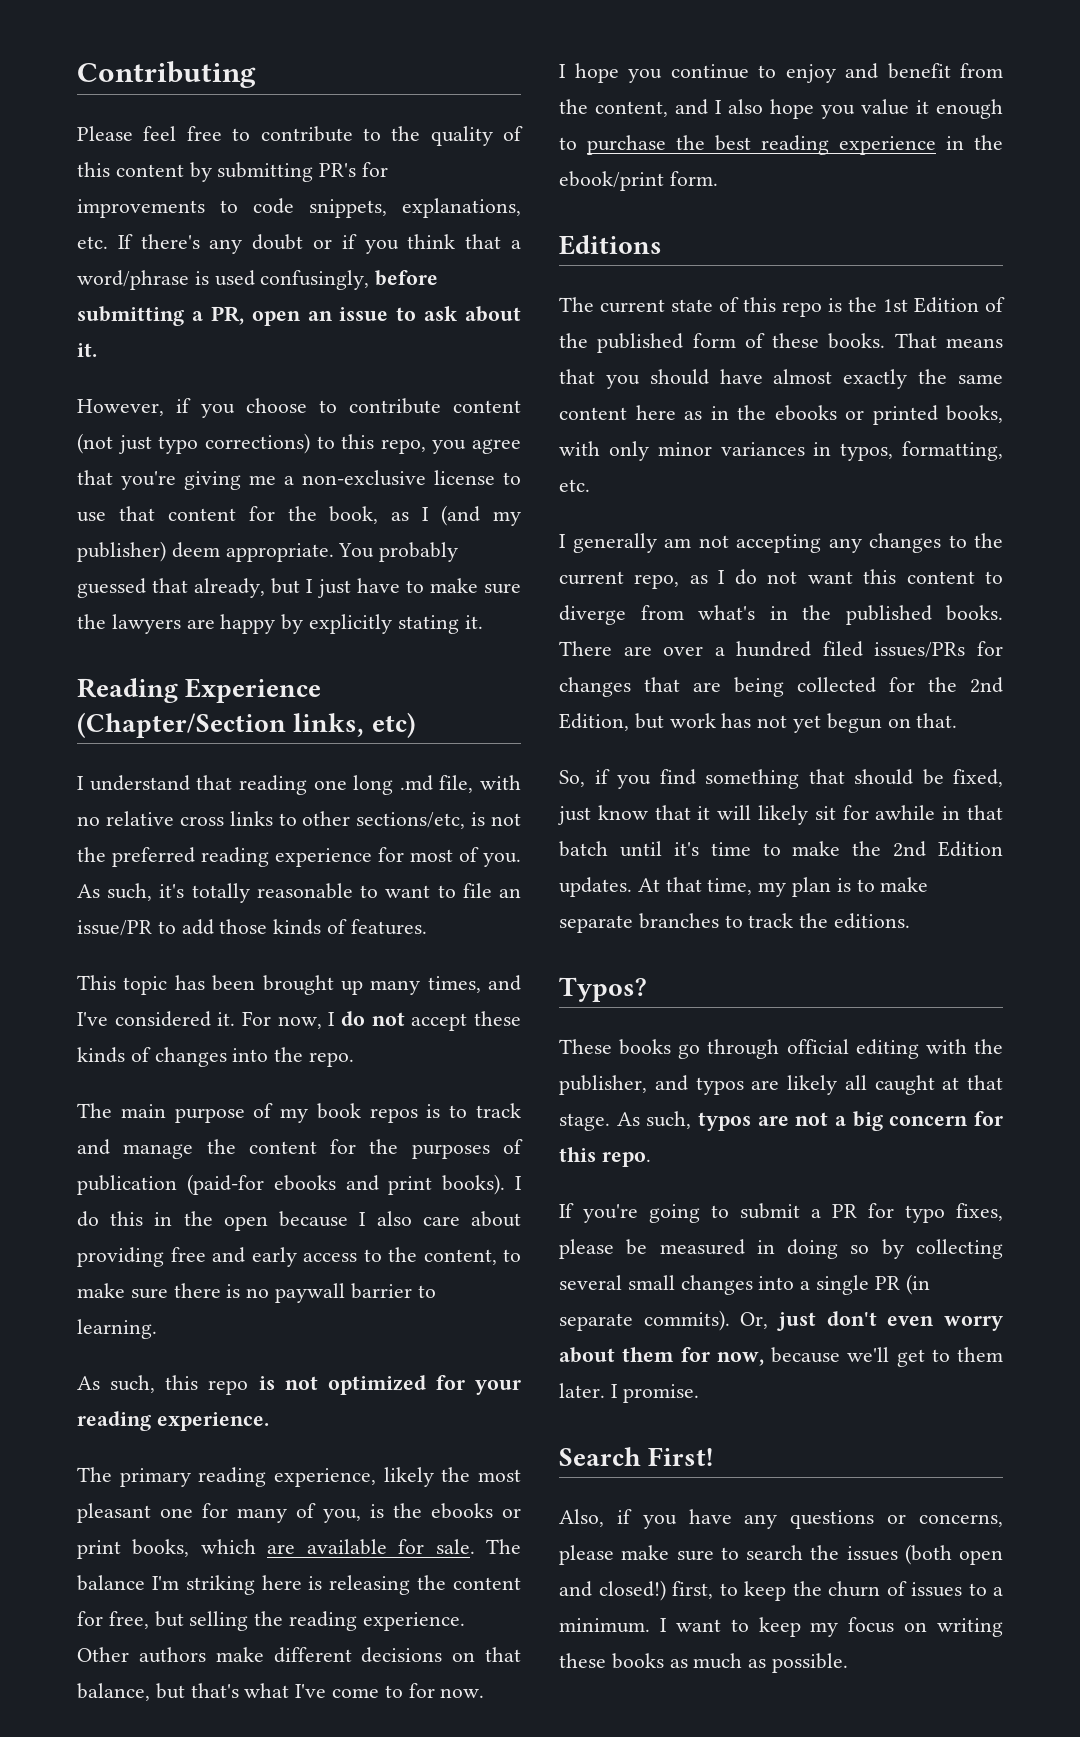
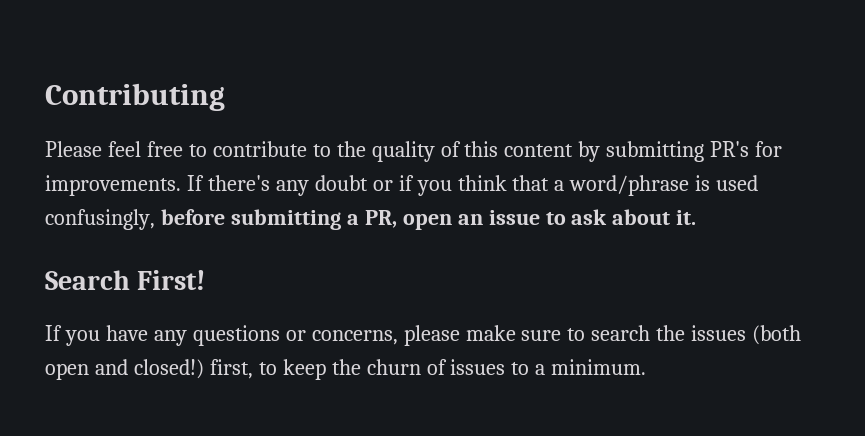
- Please feel free to contribute to the quality of this content by submitting PR's for improvements to code snippets, explanations, etc. If there's any doubt or if you think that a word/phrase is used confusingly, before submitting a PR, open an issue to ask about it.
+ Please feel free to contribute to the quality of this content by submitting PR's for improvements. If there's any doubt or if you think that a word/phrase is used confusingly, before submitting a PR, open an issue to ask about it.
- However, if you choose to contribute content (not just typo corrections) to this repo, you agree that you're giving me a non-exclusive license to use that content for the book, as I (and my publisher) deem appropriate. You probably guessed that already, but I just have to make sure the lawyers are happy by explicitly stating it.
- Reading Experience (Chapter/Section links, etc)
- I understand that reading one long .md file, with no relative cross links to other sections/etc, is not the preferred reading experience for most of you. As such, it's totally reasonable to want to file an issue/PR to add those kinds of features.
- This topic has been brought up many times, and I've considered it. For now, I do not accept these kinds of changes into the repo.
- The main purpose of my book repos is to track and manage the content for the purposes of publication (paid-for ebooks and print books). I do this in the open because I also care about providing free and early access to the content, to make sure there is no paywall barrier to learning.
- As such, this repo is not optimized for your reading experience.
- The primary reading experience, likely the most pleasant one for many of you, is the ebooks or print books, which are available for sale. The balance I'm striking here is releasing the content for free, but selling the reading experience. Other authors make different decisions on that balance, but that's what I've come to for now.
- I hope you continue to enjoy and benefit from the content, and I also hope you value it enough to purchase the best reading experience in the ebook/print form.
- Editions
- The current state of this repo is the 1st Edition of the published form of these books. That means that you should have almost exactly the same content here as in the ebooks or printed books, with only minor variances in typos, formatting, etc.
- I generally am not accepting any changes to the current repo, as I do not want this content to diverge from what's in the published books. There are over a hundred filed issues/PRs for changes that are being collected for the 2nd Edition, but work has not yet begun on that.
- So, if you find something that should be fixed, just know that it will likely sit for awhile in that batch until it's time to make the 2nd Edition updates. At that time, my plan is to make separate branches to track the editions.
- Typos?
- These books go through official editing with the publisher, and typos are likely all caught at that stage. As such, typos are not a big concern for this repo.
- If you're going to submit a PR for typo fixes, please be measured in doing so by collecting several small changes into a single PR (in separate commits). Or, just don't even worry about them for now, because we'll get to them later. I promise.
- Also, if you have any questions or concerns, please make sure to search the issues (both open and closed!) first, to keep the churn of issues to a minimum. I want to keep my focus on writing these books as much as possible.
+ If you have any questions or concerns, please make sure to search the issues (both open and closed!) first, to keep the churn of issues to a minimum.

